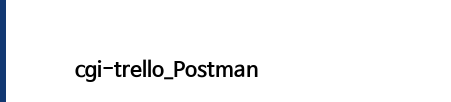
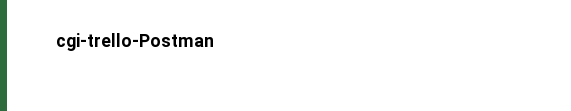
- cgi-trello_Postman
+ cgi-trello-Postman

